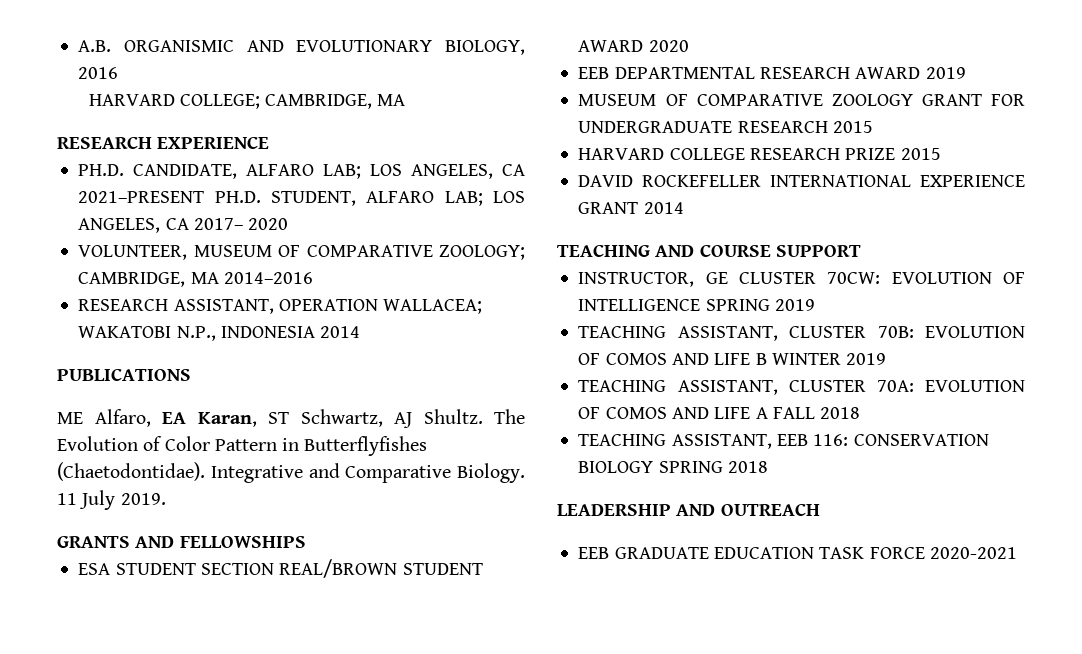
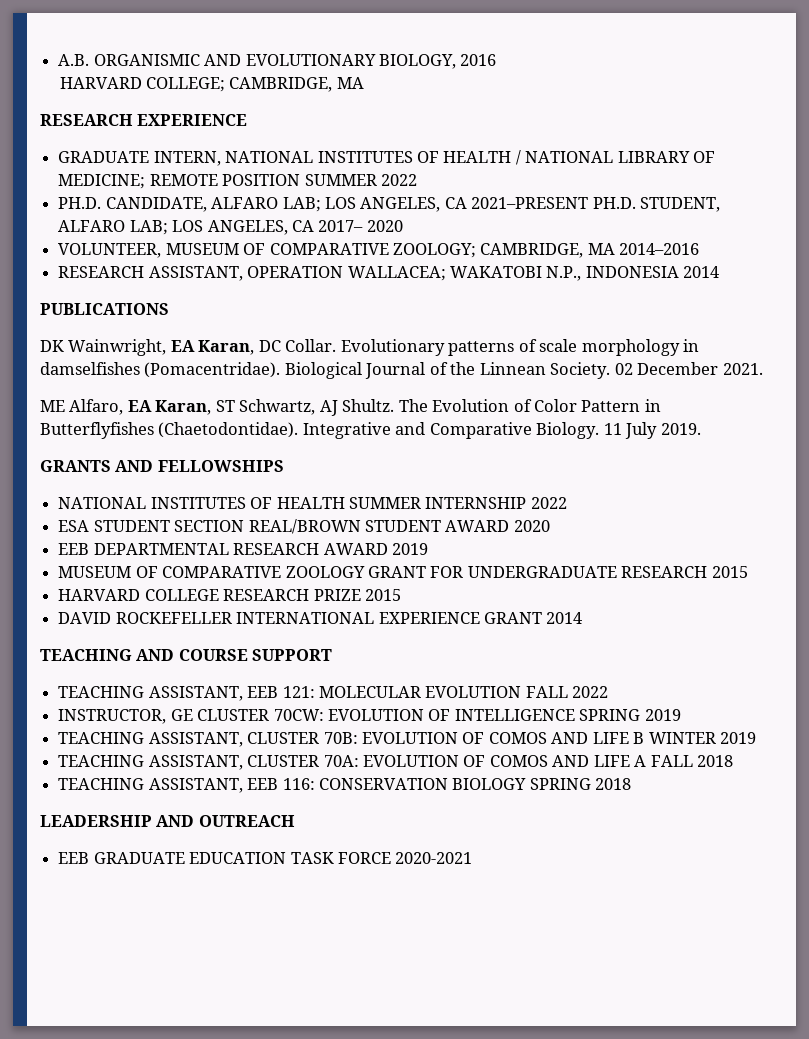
+ GRADUATE INTERN, NATIONAL INSTITUTES OF HEALTH / NATIONAL LIBRARY OF MEDICINE; REMOTE POSITION SUMMER 2022
+ DK Wainwright, EA Karan, DC Collar. Evolutionary patterns of scale morphology in damselfishes (Pomacentridae). Biological Journal of the Linnean Society. 02 December 2021.
+ NATIONAL INSTITUTES OF HEALTH SUMMER INTERNSHIP 2022
+ TEACHING ASSISTANT, EEB 121: MOLECULAR EVOLUTION FALL 2022

